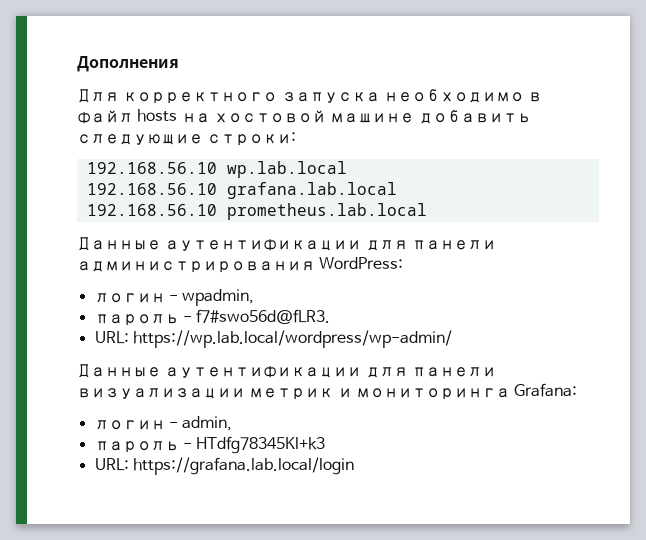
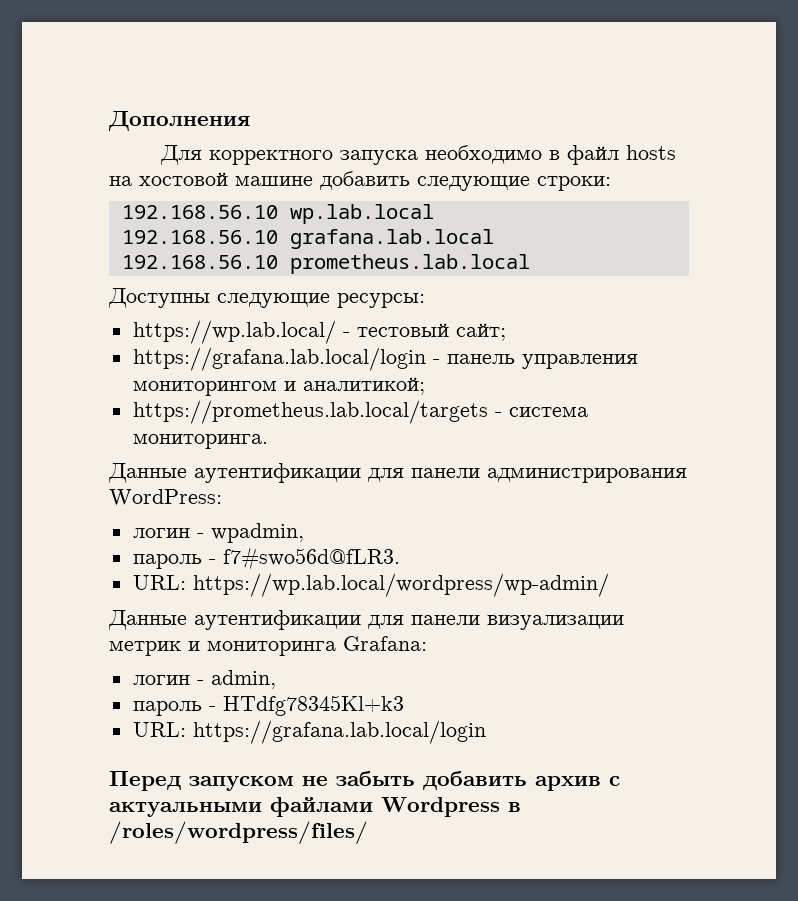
+ Доступны следующие ресурсы:
+ https://wp.lab.local/ - тестовый сайт;
+ https://grafana.lab.local/login - панель управления мониторингом и аналитикой;
+ https://prometheus.lab.local/targets - система мониторинга.
+ Перед запуском не забыть добавить архив с актуальными файлами Wordpress в /roles/wordpress/files/

